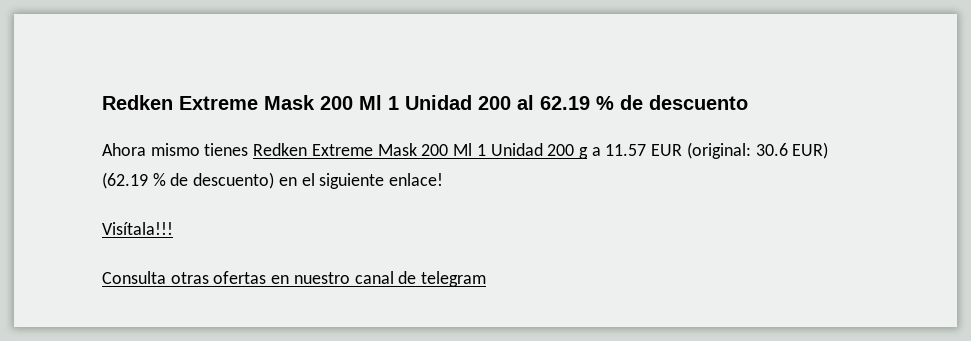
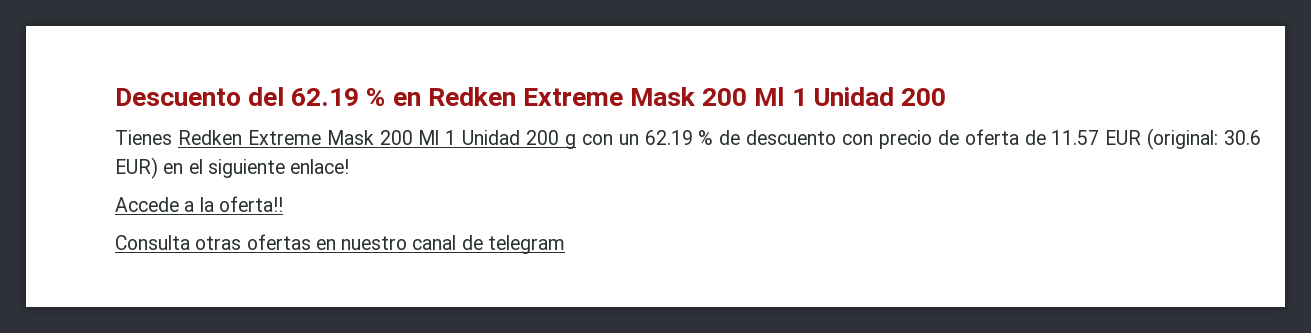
- Redken Extreme Mask 200 Ml 1 Unidad 200 al 62.19 % de descuento
- Ahora mismo tienes Redken Extreme Mask 200 Ml 1 Unidad 200 g a 11.57 EUR (original: 30.6 EUR) (62.19 % de descuento) en el siguiente enlace!
+ Descuento del 62.19 % en Redken Extreme Mask 200 Ml 1 Unidad 200
+ Tienes Redken Extreme Mask 200 Ml 1 Unidad 200 g con un 62.19 % de descuento con precio de oferta de 11.57 EUR (original: 30.6 EUR) en el siguiente enlace!
- Visítala!!!
+ Accede a la oferta!!

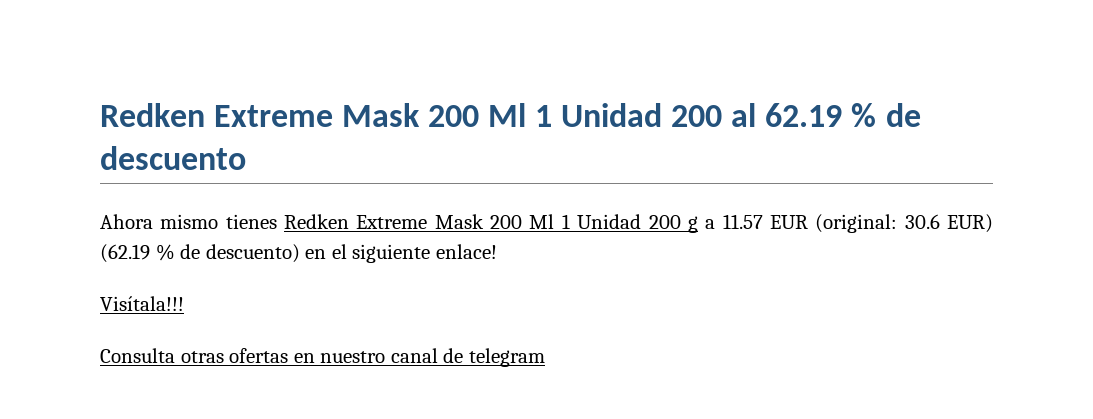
- Descuento del 62.19 % en Redken Extreme Mask 200 Ml 1 Unidad 200
- Tienes Redken Extreme Mask 200 Ml 1 Unidad 200 g con un 62.19 % de descuento con precio de oferta de 11.57 EUR (original: 30.6 EUR) en el siguiente enlace!
+ Redken Extreme Mask 200 Ml 1 Unidad 200 al 62.19 % de descuento
+ Ahora mismo tienes Redken Extreme Mask 200 Ml 1 Unidad 200 g a 11.57 EUR (original: 30.6 EUR) (62.19 % de descuento) en el siguiente enlace!
- Accede a la oferta!!
+ Visítala!!!

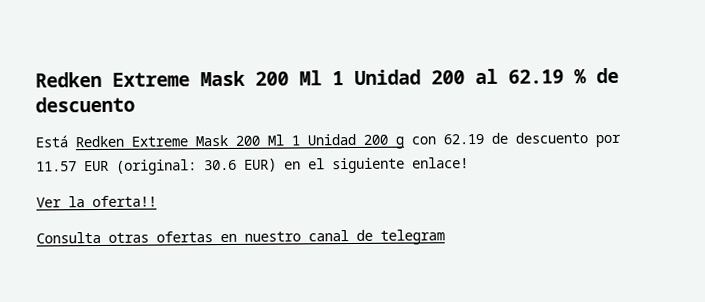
- Ahora mismo tienes Redken Extreme Mask 200 Ml 1 Unidad 200 g a 11.57 EUR (original: 30.6 EUR) (62.19 % de descuento) en el siguiente enlace!
+ Está Redken Extreme Mask 200 Ml 1 Unidad 200 g con 62.19 de descuento por 11.57 EUR (original: 30.6 EUR) en el siguiente enlace!
- Visítala!!!
+ Ver la oferta!!

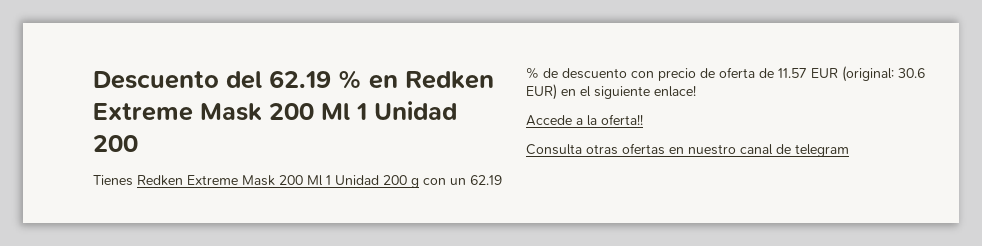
- Redken Extreme Mask 200 Ml 1 Unidad 200 al 62.19 % de descuento
- Está Redken Extreme Mask 200 Ml 1 Unidad 200 g con 62.19 de descuento por 11.57 EUR (original: 30.6 EUR) en el siguiente enlace!
+ Descuento del 62.19 % en Redken Extreme Mask 200 Ml 1 Unidad 200
+ Tienes Redken Extreme Mask 200 Ml 1 Unidad 200 g con un 62.19 % de descuento con precio de oferta de 11.57 EUR (original: 30.6 EUR) en el siguiente enlace!
- Ver la oferta!!
+ Accede a la oferta!!

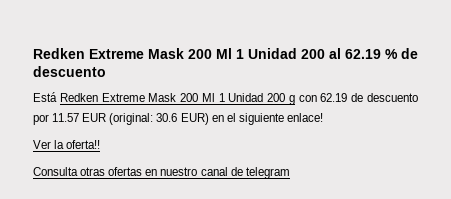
- Descuento del 62.19 % en Redken Extreme Mask 200 Ml 1 Unidad 200
- Tienes Redken Extreme Mask 200 Ml 1 Unidad 200 g con un 62.19 % de descuento con precio de oferta de 11.57 EUR (original: 30.6 EUR) en el siguiente enlace!
+ Redken Extreme Mask 200 Ml 1 Unidad 200 al 62.19 % de descuento
+ Está Redken Extreme Mask 200 Ml 1 Unidad 200 g con 62.19 de descuento por 11.57 EUR (original: 30.6 EUR) en el siguiente enlace!
- Accede a la oferta!!
+ Ver la oferta!!

